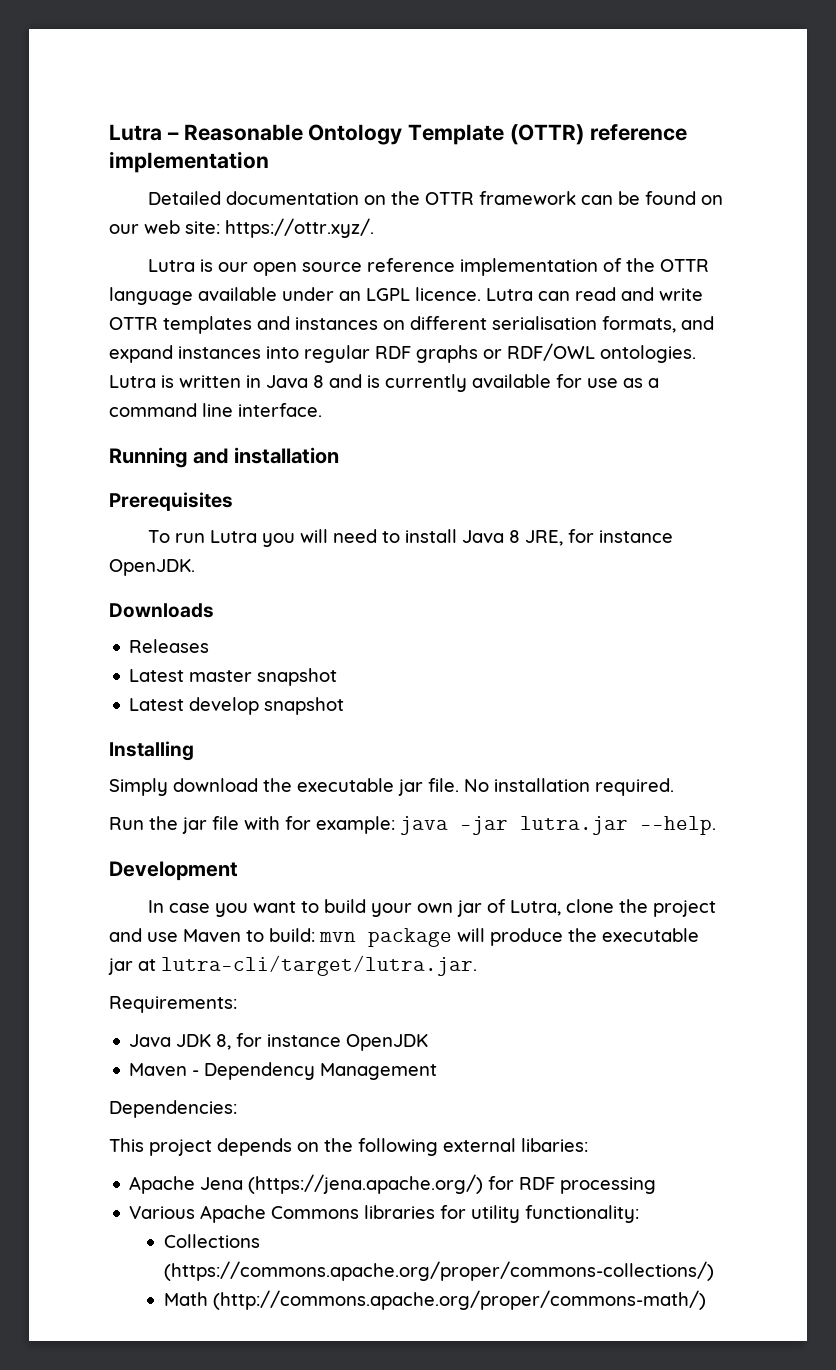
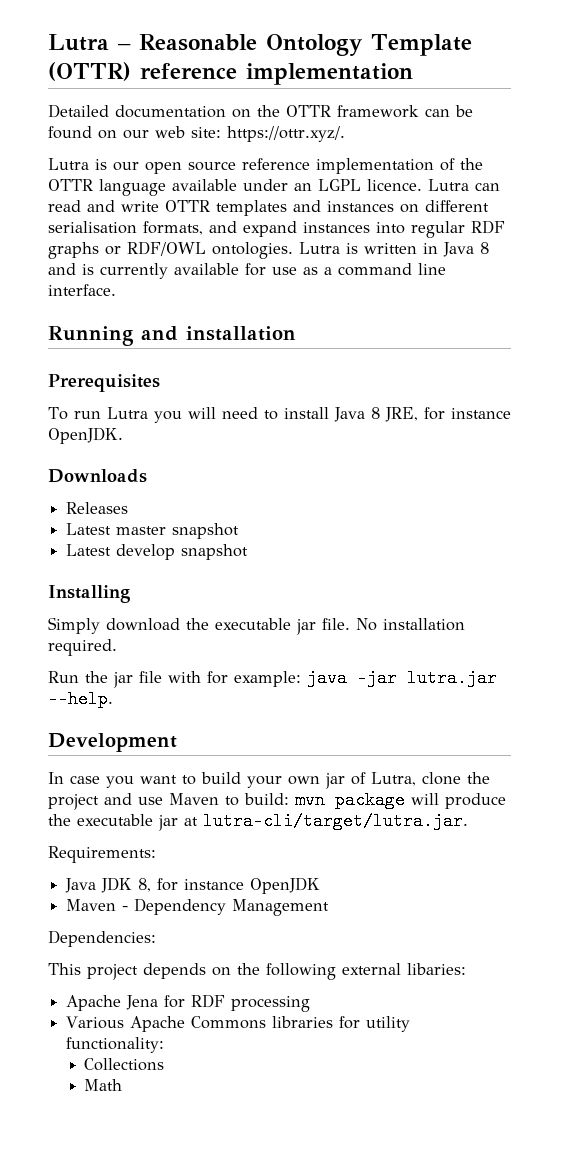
- Apache Jena (https://jena.apache.org/) for RDF processing
+ Apache Jena for RDF processing
- Collections (https://commons.apache.org/proper/commons-collections/)
+ Collections
- Math (http://commons.apache.org/proper/commons-math/)
+ Math

